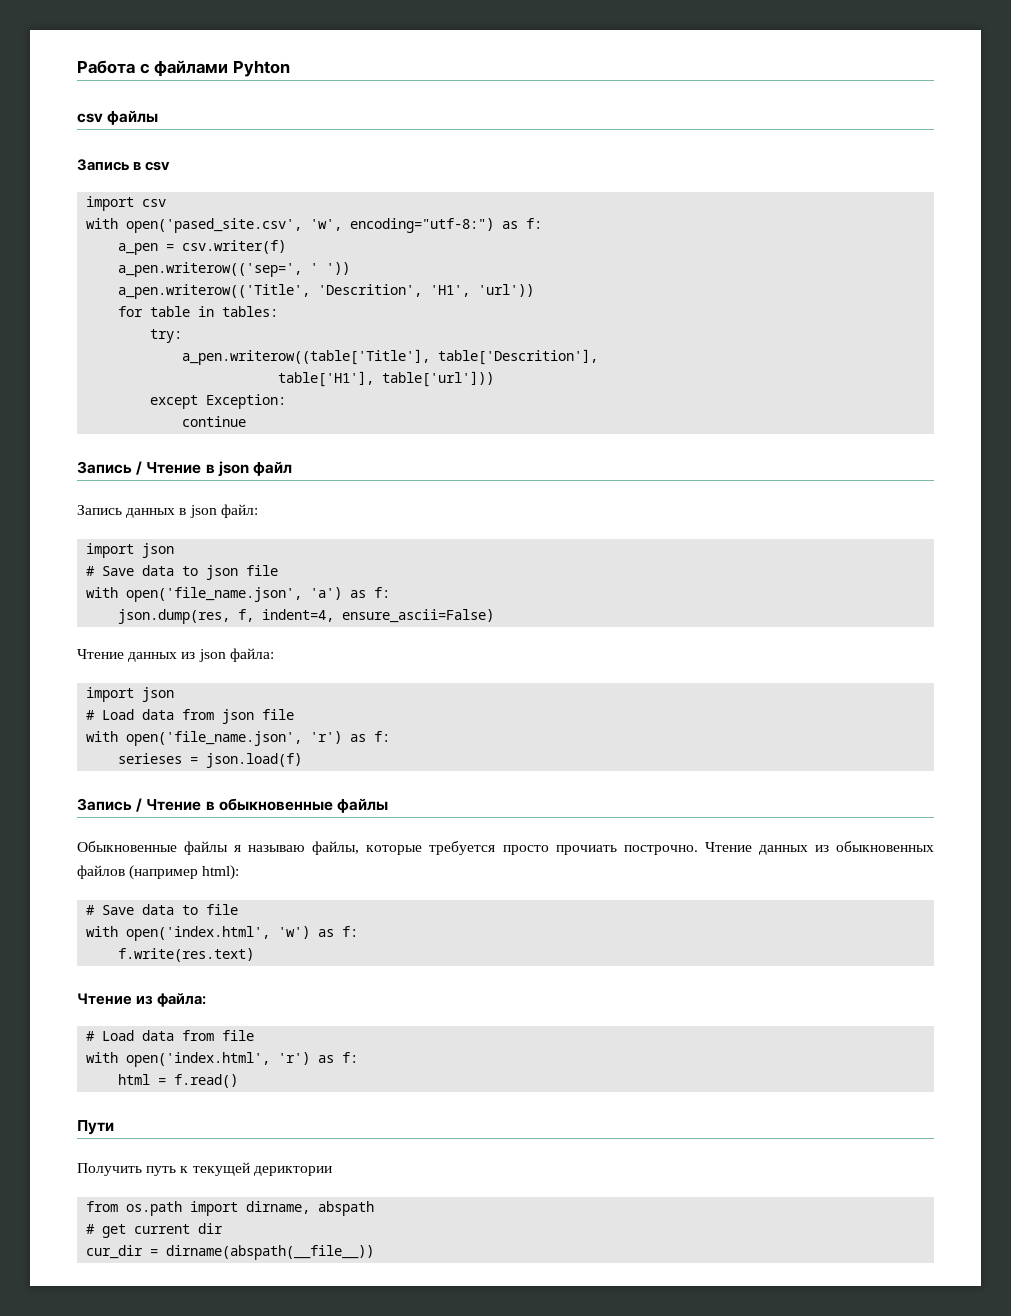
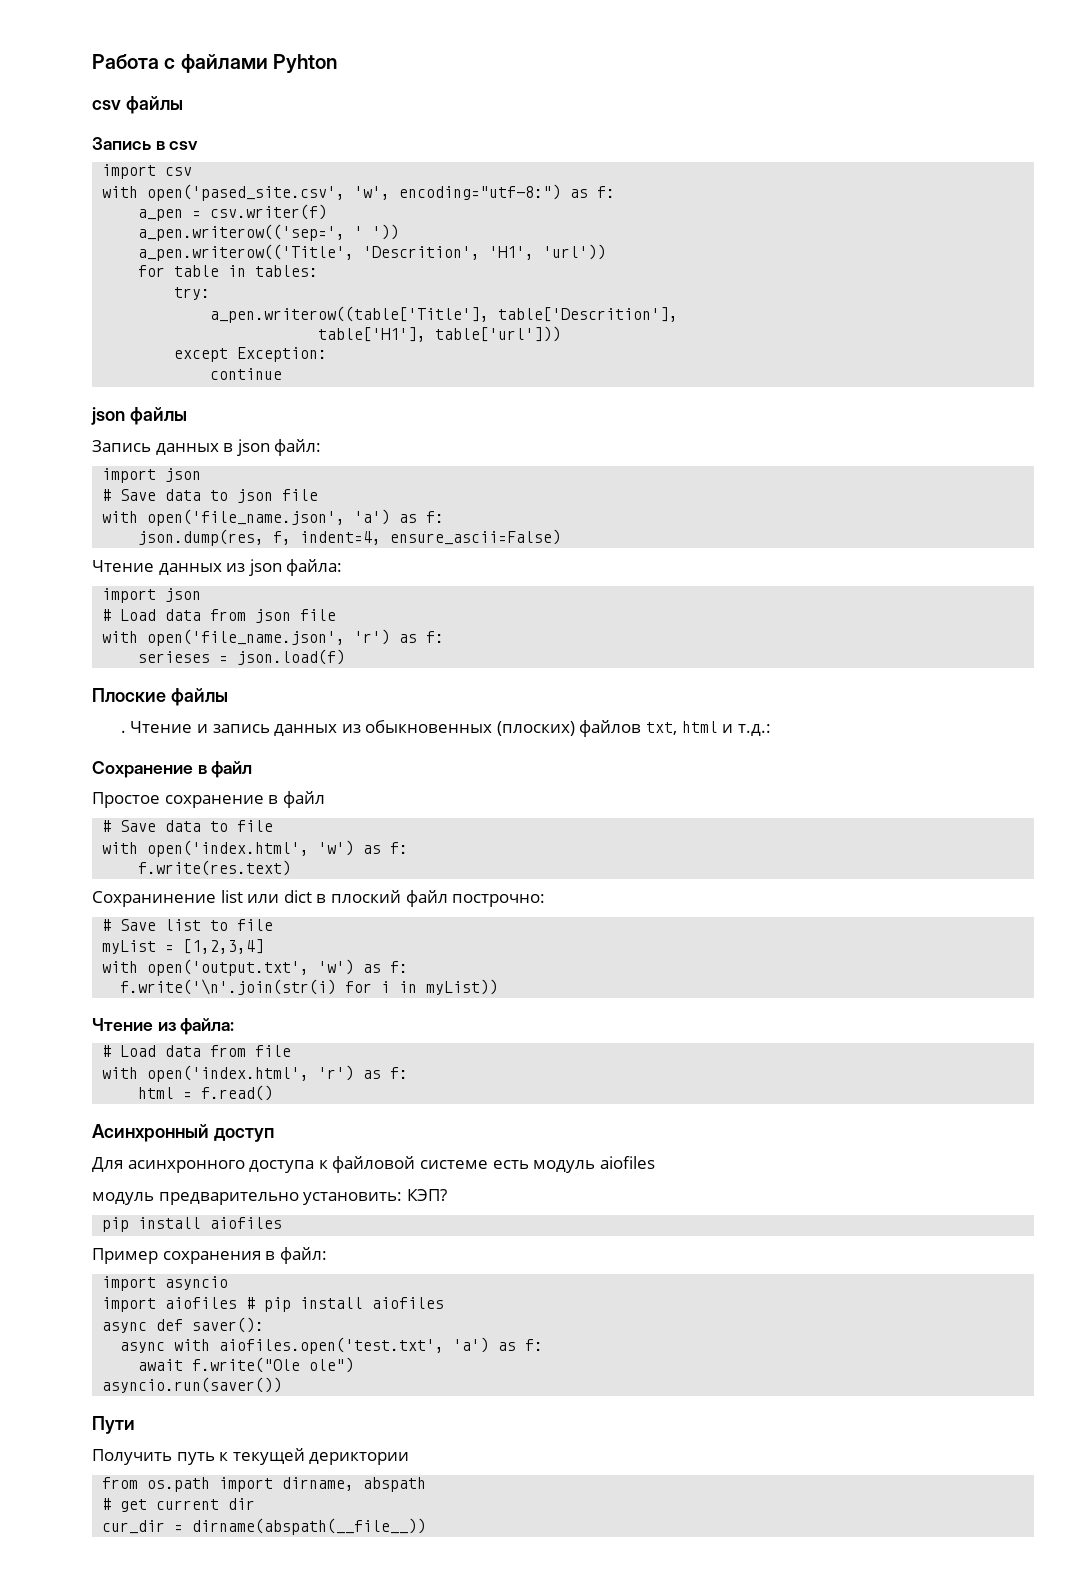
- Запись / Чтение в json файл
+ json файлы
- Запись / Чтение в обыкновенные файлы
- Обыкновенные файлы я называю файлы, которые требуется просто прочиать построчно. Чтение данных из обыкновенных файлов (например html):
+ Плоские файлы
+ . Чтение и запись данных из обыкновенных (плоских) файлов txt, html и т.д.:
+ Сохранение в файл
+ Простое сохранение в файл
+ Сохранинение list или dict в плоский файл построчно:
+ # Save list to file
+ myList = [1,2,3,4]
+ with open('output.txt', 'w') as f:
+ f.write('\n'.join(str(i) for i in myList))
+ Асинхронный доступ
+ Для асинхронного доступа к файловой системе есть модуль aiofiles
+ модуль предварительно установить: КЭП?
+ pip install aiofiles
+ Пример сохранения в файл:
+ import asyncio
+ import aiofiles # pip install aiofiles
+ async def saver():
+ async with aiofiles.open('test.txt', 'a') as f:
+ await f.write("Ole ole")
+ asyncio.run(saver())

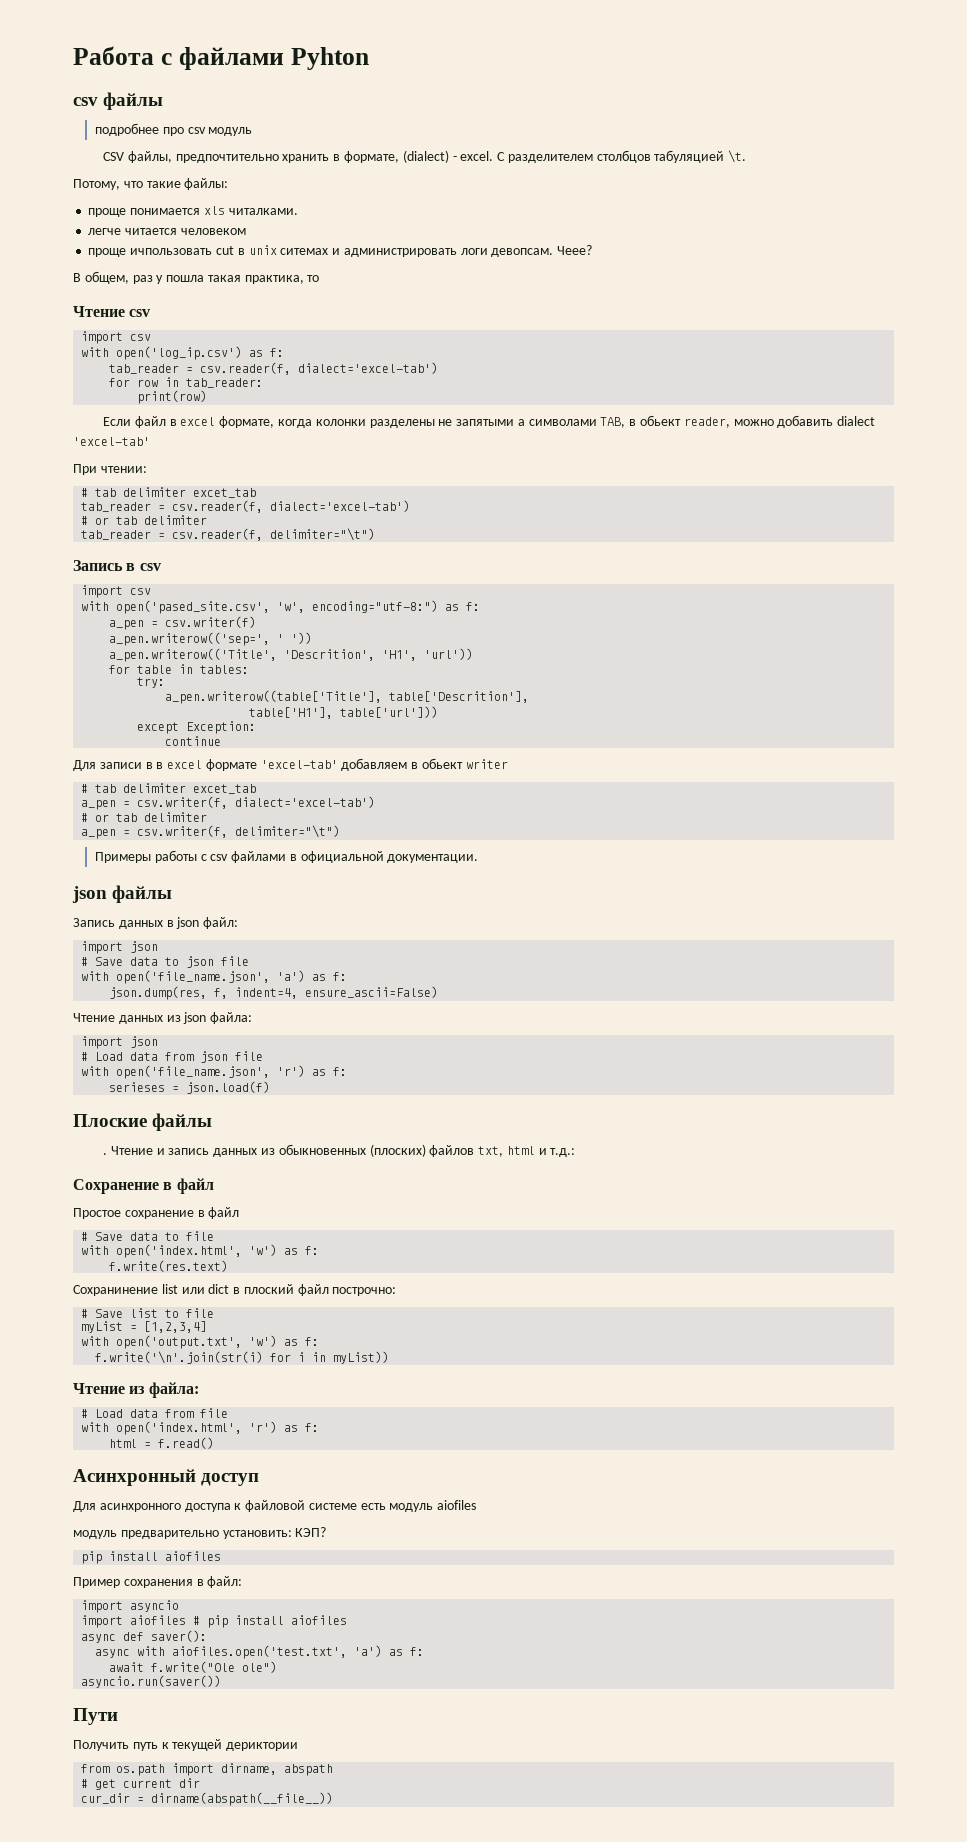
+ подробнее про csv модуль
+ CSV файлы, предпочтительно хранить в формате, (dialect) - excel. С разделителем столбцов табуляцией \t.
+ Потому, что такие файлы:
+ проще понимается xls читалками.
+ легче читается человеком
+ проще ичпользовать cut в unix ситемах и администрировать логи девопсам. Чеее?
+ В общем, раз у пошла такая практика, то
+ Чтение csv
+ import csv
+ with open('log_ip.csv') as f:
+ tab_reader = csv.reader(f, dialect='excel-tab')
+ for row in tab_reader:
+ print(row)
+ Если файл в excel формате, когда колонки разделены не запятыми а символами TAB, в обьект reader, можно добавить dialect 'excel-tab'
+ При чтении:
+ # tab delimiter excet_tab
+ tab_reader = csv.reader(f, dialect='excel-tab')
+ # or tab delimiter
+ tab_reader = csv.reader(f, delimiter="\t")
+ Для записи в в excel формате 'excel-tab' добавляем в обьект writer
+ # tab delimiter excet_tab
+ a_pen = csv.writer(f, dialect='excel-tab')
+ # or tab delimiter
+ a_pen = csv.writer(f, delimiter="\t")
+ Примеры работы с csv файлами в официальной документации.

